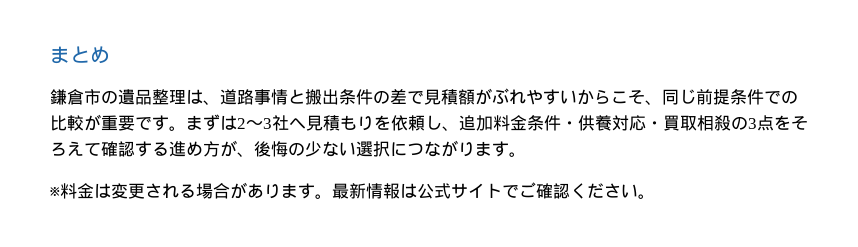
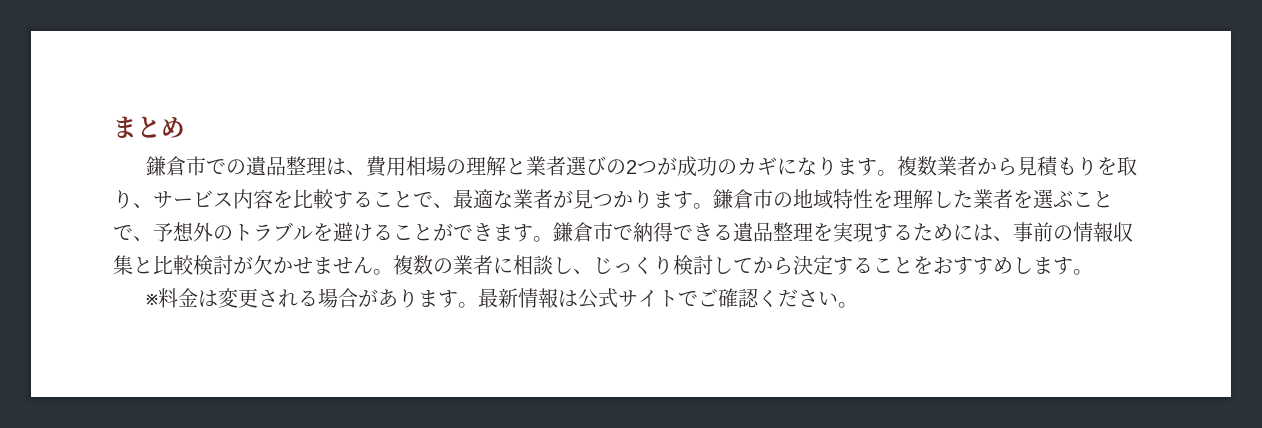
- 鎌倉市の遺品整理は、道路事情と搬出条件の差で見積額がぶれやすいからこそ、同じ前提条件での比較が重要です。まずは2〜3社へ見積もりを依頼し、追加料金条件・供養対応・買取相殺の3点をそろえて確認する進め方が、後悔の少ない選択につながります。
+ 鎌倉市での遺品整理は、費用相場の理解と業者選びの2つが成功のカギになります。複数業者から見積もりを取り、サービス内容を比較することで、最適な業者が見つかります。鎌倉市の地域特性を理解した業者を選ぶことで、予想外のトラブルを避けることができます。鎌倉市で納得できる遺品整理を実現するためには、事前の情報収集と比較検討が欠かせません。複数の業者に相談し、じっくり検討してから決定することをおすすめします。

